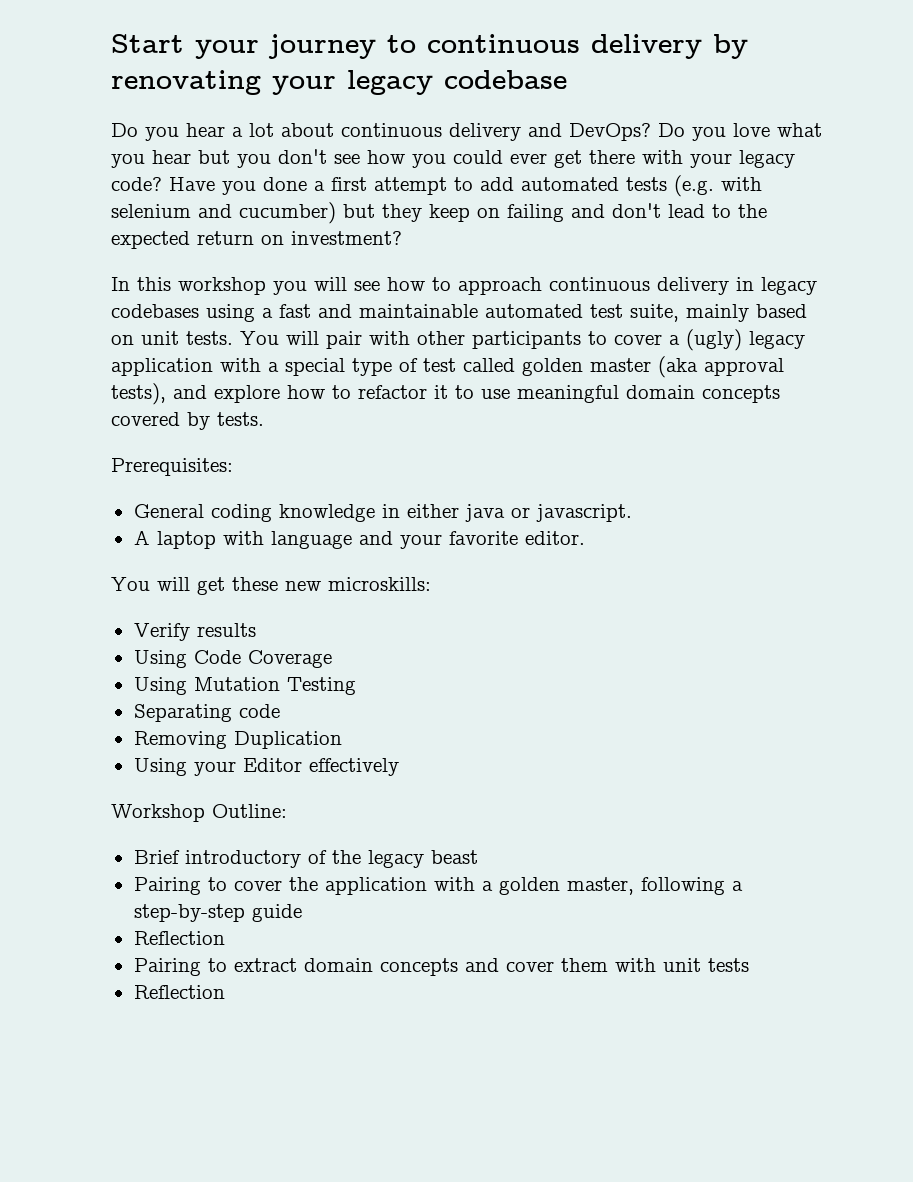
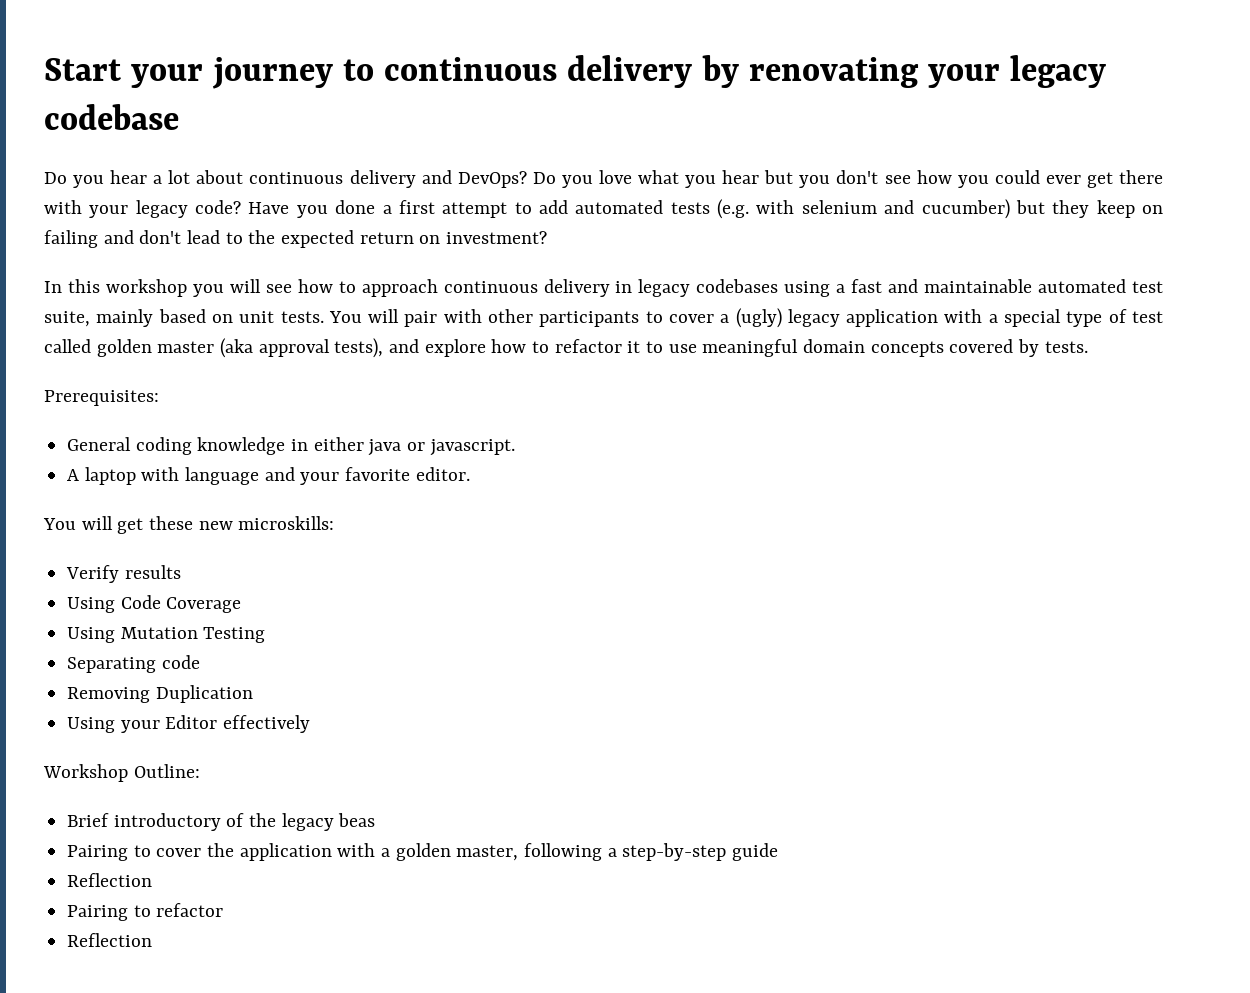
- Brief introductory of the legacy beast
+ Brief introductory of the legacy beas
- Pairing to extract domain concepts and cover them with unit tests
+ Pairing to refactor

